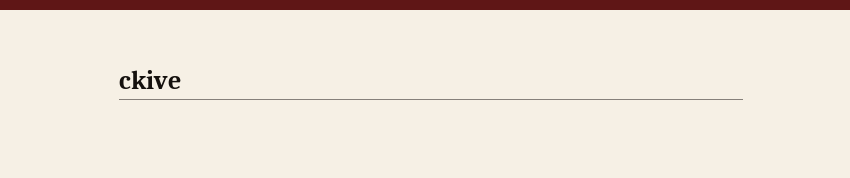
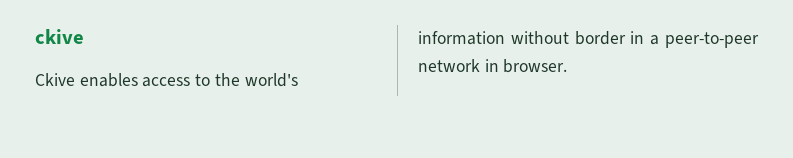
+ Ckive enables access to the world's information without border in a peer-to-peer network in browser.

